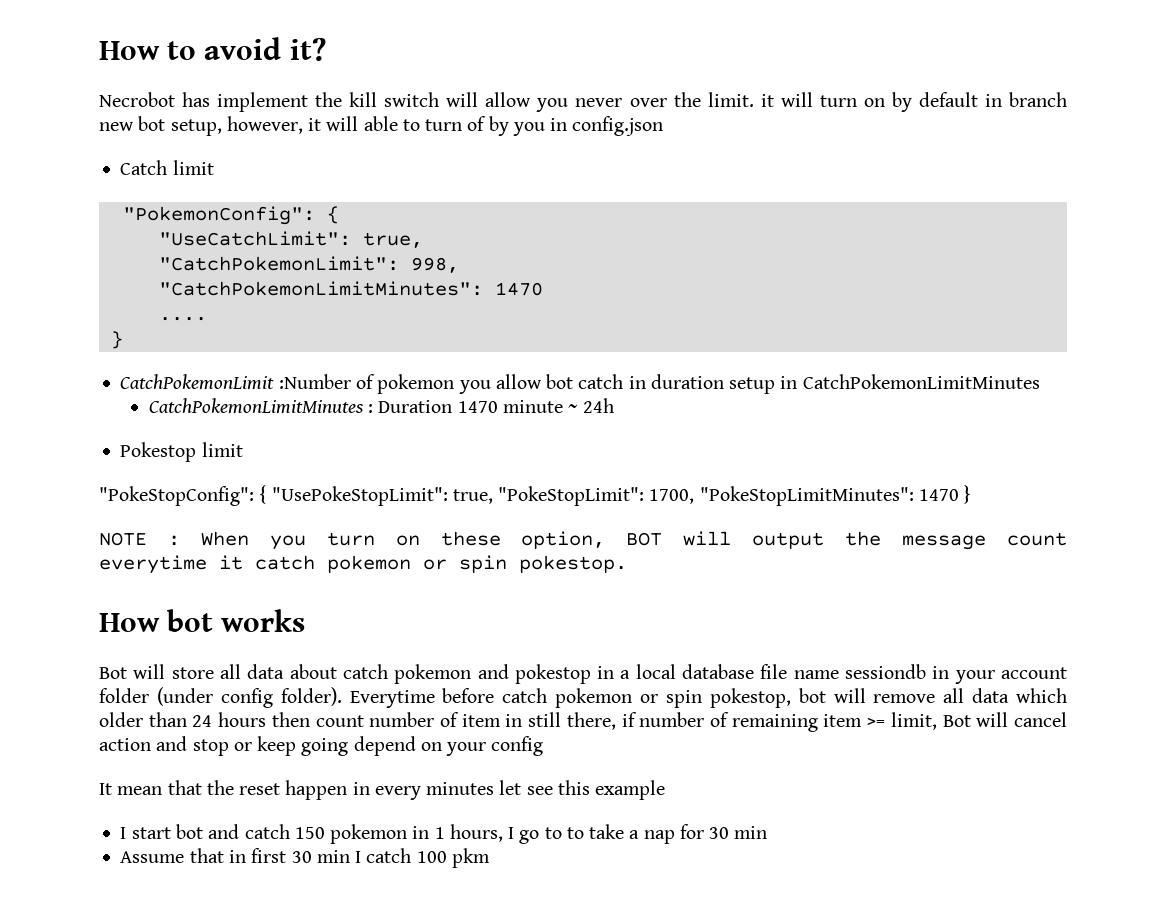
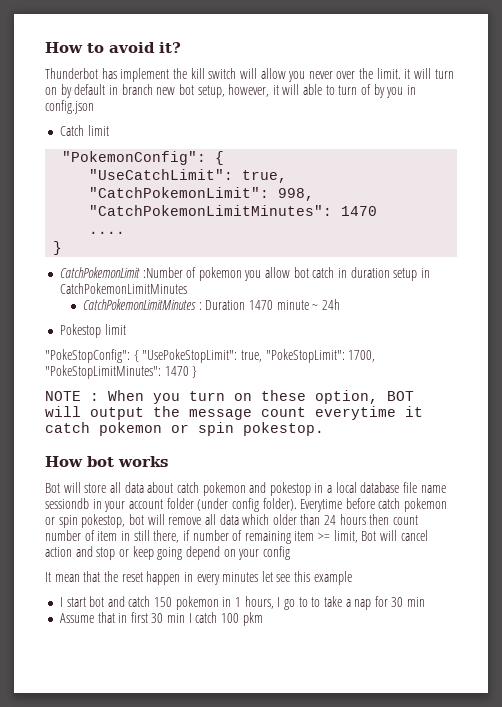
- Necrobot has implement the kill switch will allow you never over the limit. it will turn on by default in branch new bot setup, however, it will able to turn of by you in config.json
+ Thunderbot has implement the kill switch will allow you never over the limit. it will turn on by default in branch new bot setup, however, it will able to turn of by you in config.json

